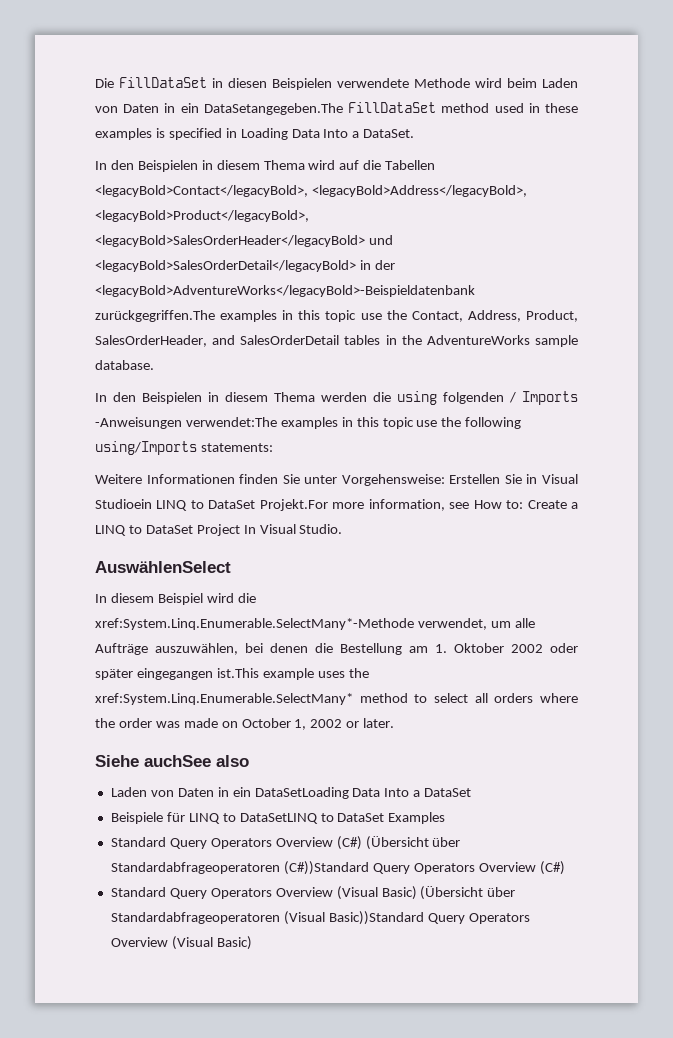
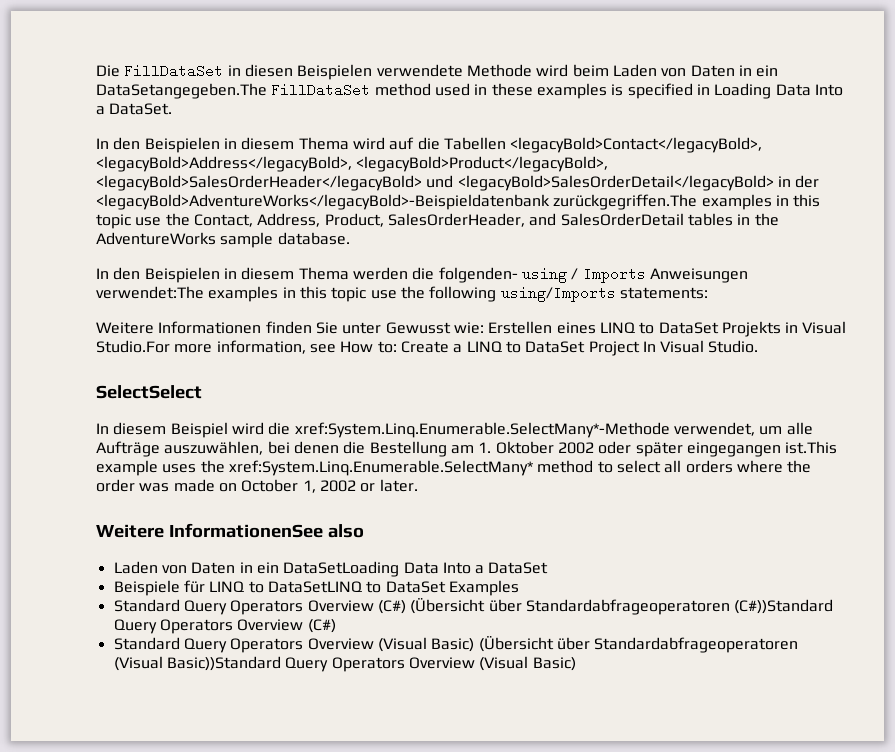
- In den Beispielen in diesem Thema werden die using folgenden / Imports -Anweisungen verwendet:The examples in this topic use the following using/Imports statements:
+ In den Beispielen in diesem Thema werden die folgenden- using / Imports Anweisungen verwendet:The examples in this topic use the following using/Imports statements:
- Weitere Informationen finden Sie unter Vorgehensweise: Erstellen Sie in Visual Studioein LINQ to DataSet Projekt.For more information, see How to: Create a LINQ to DataSet Project In Visual Studio.
+ Weitere Informationen finden Sie unter Gewusst wie: Erstellen eines LINQ to DataSet Projekts in Visual Studio.For more information, see How to: Create a LINQ to DataSet Project In Visual Studio.
- AuswählenSelect
+ SelectSelect
- Siehe auchSee also
+ Weitere InformationenSee also

